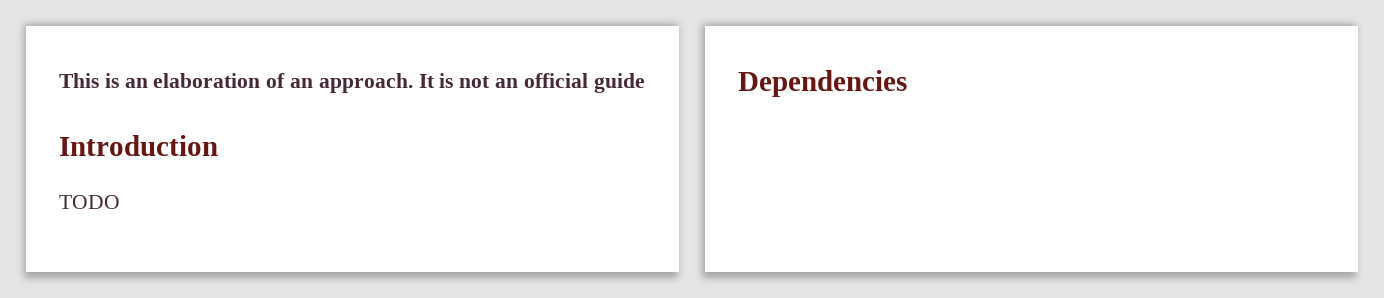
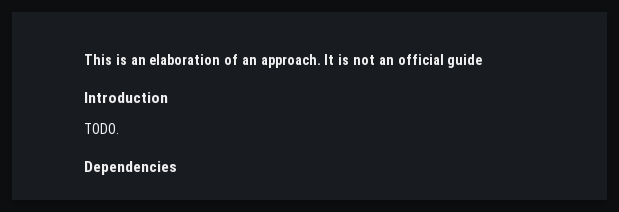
- TODO
+ TODO.

